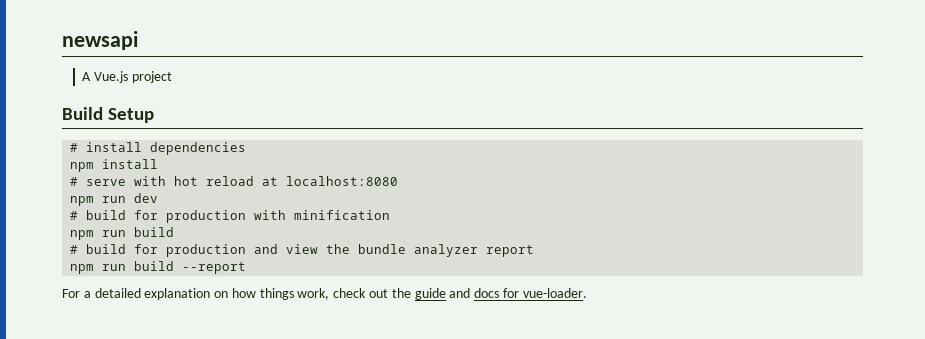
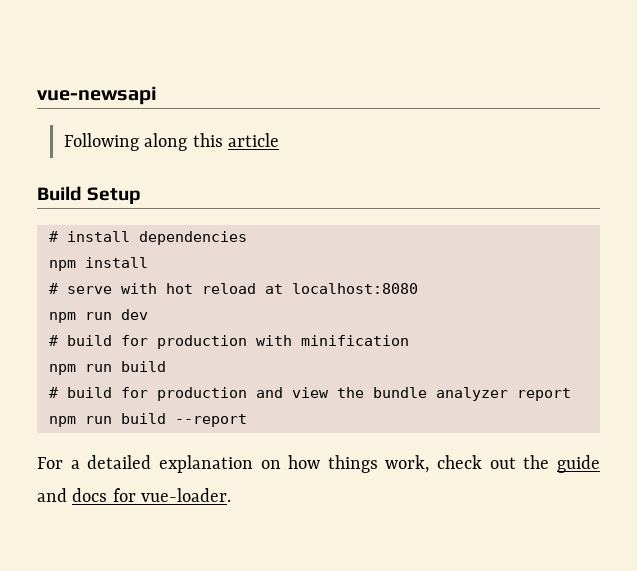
- newsapi
- A Vue.js project
+ vue-newsapi
+ Following along this article

